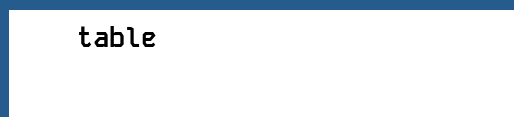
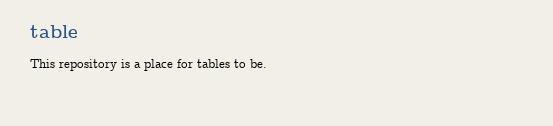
+ This repository is a place for tables to be.

